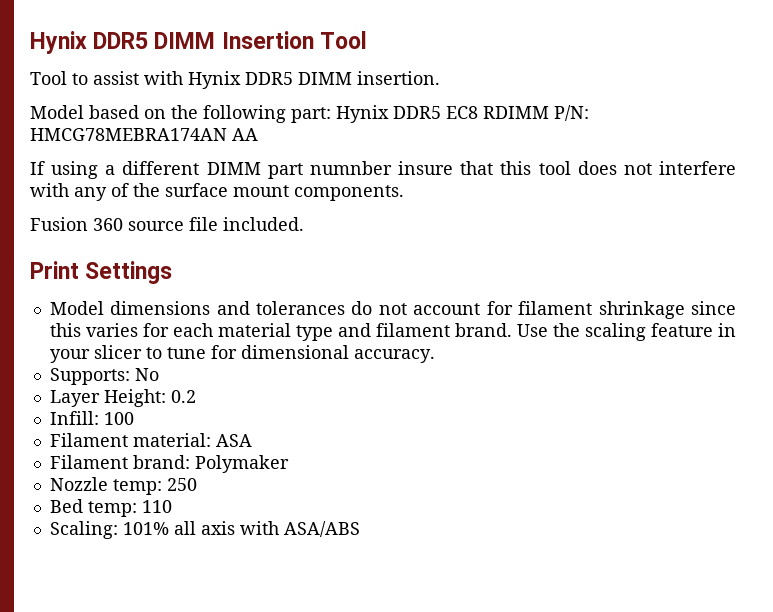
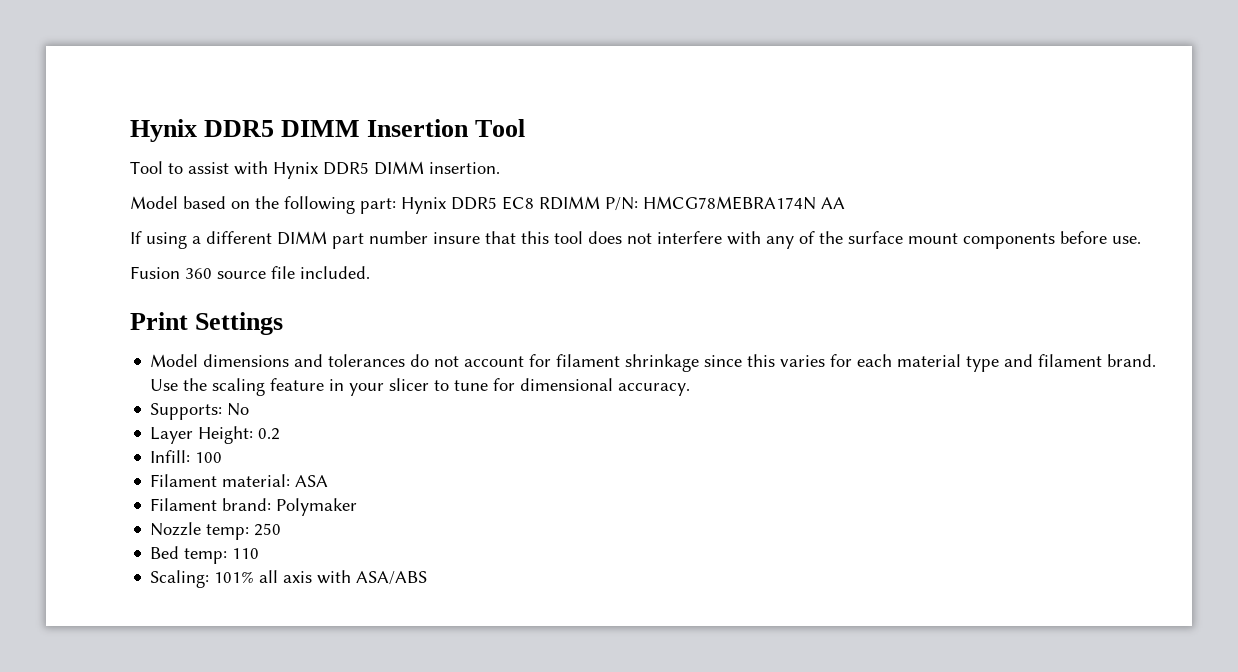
- Model based on the following part: Hynix DDR5 EC8 RDIMM P/N: HMCG78MEBRA174AN AA
+ Model based on the following part: Hynix DDR5 EC8 RDIMM P/N: HMCG78MEBRA174N AA
- If using a different DIMM part numnber insure that this tool does not interfere with any of the surface mount components.
+ If using a different DIMM part number insure that this tool does not interfere with any of the surface mount components before use.

